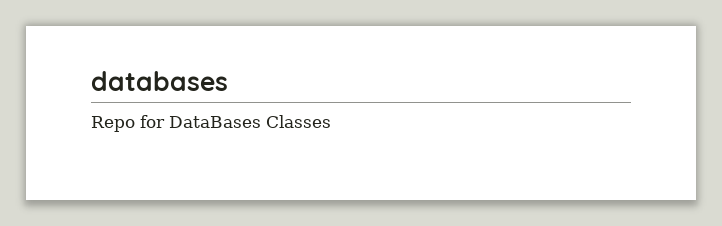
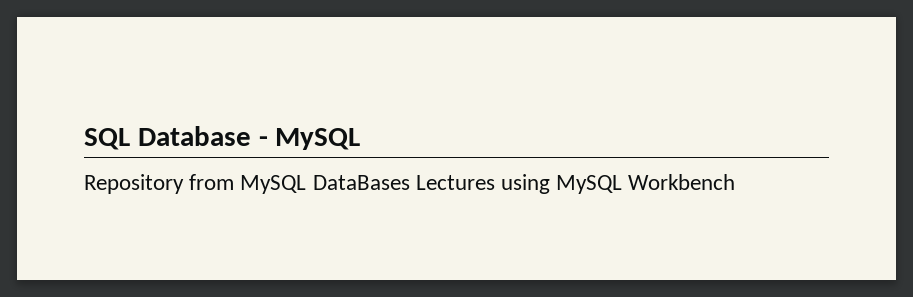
- databases
- Repo for DataBases Classes
+ SQL Database - MySQL
+ Repository from MySQL DataBases Lectures using MySQL Workbench

